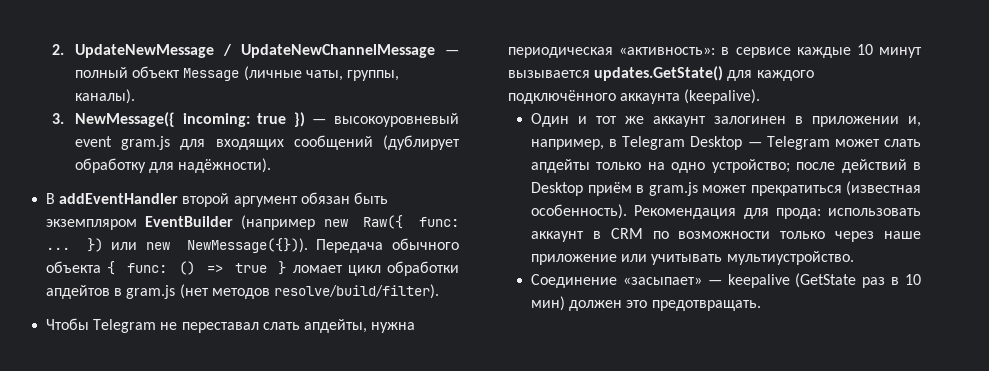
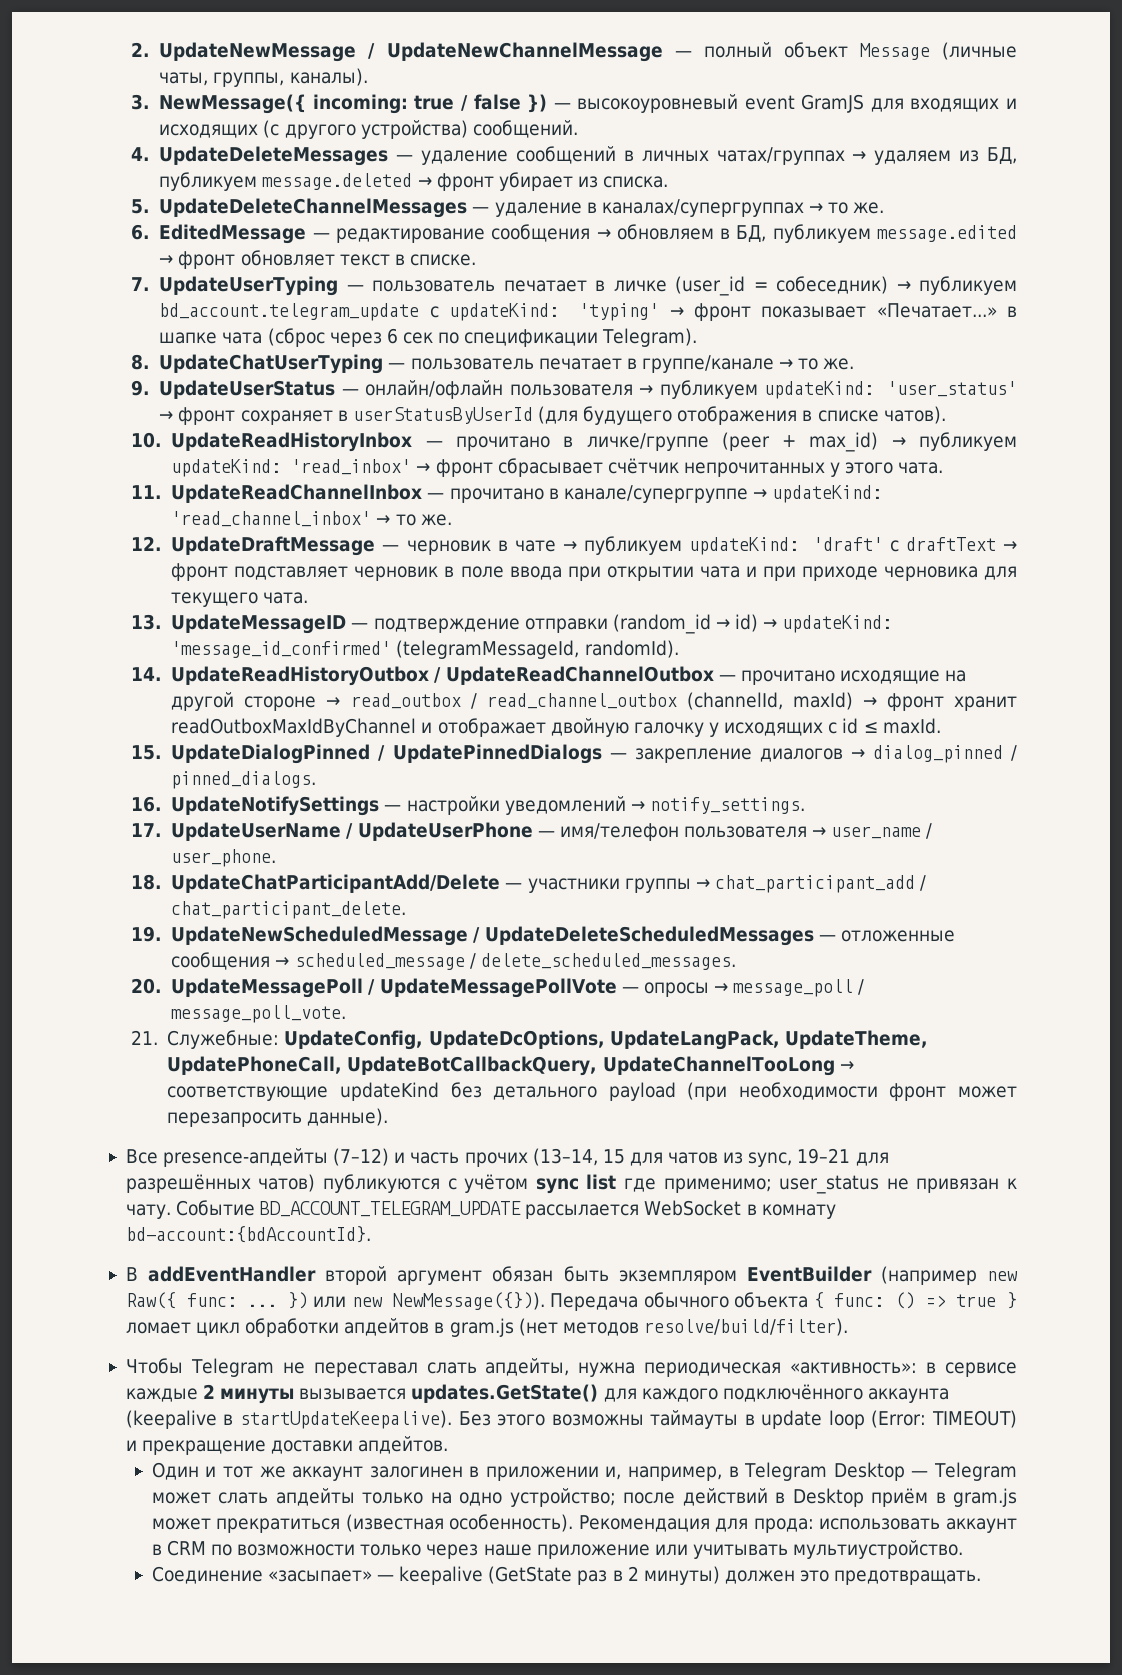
- 3. NewMessage({ incoming: true }) — высокоуровневый event gram.js для входящих сообщений (дублирует обработку для надёжности).
+ 3. NewMessage({ incoming: true / false }) — высокоуровневый event GramJS для входящих и исходящих (с другого устройства) сообщений.
+ 4. UpdateDeleteMessages — удаление сообщений в личных чатах/группах → удаляем из БД, публикуем message.deleted → фронт убирает из списка.
+ 5. UpdateDeleteChannelMessages — удаление в каналах/супергруппах → то же.
+ 6. EditedMessage — редактирование сообщения → обновляем в БД, публикуем message.edited → фронт обновляет текст в списке.
+ 7. UpdateUserTyping — пользователь печатает в личке (user_id = собеседник) → публикуем bd_account.telegram_update с updateKind: 'typing' → фронт показывает «Печатает...» в шапке чата (сброс через 6 сек по спецификации Telegram).
+ 8. UpdateChatUserTyping — пользователь печатает в группе/канале → то же.
+ 9. UpdateUserStatus — онлайн/офлайн пользователя → публикуем updateKind: 'user_status' → фронт сохраняет в userStatusByUserId (для будущего отображения в списке чатов).
+ 10. UpdateReadHistoryInbox — прочитано в личке/группе (peer + max_id) → публикуем updateKind: 'read_inbox' → фронт сбрасывает счётчик непрочитанных у этого чата.
+ 11. UpdateReadChannelInbox — прочитано в канале/супергруппе → updateKind: 'read_channel_inbox' → то же.
+ 12. UpdateDraftMessage — черновик в чате → публикуем updateKind: 'draft' с draftText → фронт подставляет черновик в поле ввода при открытии чата и при приходе черновика для текущего чата.
+ 13. UpdateMessageID — подтверждение отправки (random_id → id) → updateKind: 'message_id_confirmed' (telegramMessageId, randomId).
+ 14. UpdateReadHistoryOutbox / UpdateReadChannelOutbox — прочитано исходящие на другой стороне → read_outbox / read_channel_outbox (channelId, maxId) → фронт хранит readOutboxMaxIdByChannel и отображает двойную галочку у исходящих с id ≤ maxId.
+ 15. UpdateDialogPinned / UpdatePinnedDialogs — закрепление диалогов → dialog_pinned / pinned_dialogs.
+ 16. UpdateNotifySettings — настройки уведомлений → notify_settings.
+ 17. UpdateUserName / UpdateUserPhone — имя/телефон пользователя → user_name / user_phone.
+ 18. UpdateChatParticipantAdd/Delete — участники группы → chat_participant_add / chat_participant_delete.
+ 19. UpdateNewScheduledMessage / UpdateDeleteScheduledMessages — отложенные сообщения → scheduled_message / delete_scheduled_messages.
+ 20. UpdateMessagePoll / UpdateMessagePollVote — опросы → message_poll / message_poll_vote.
+ 21. Служебные: UpdateConfig, UpdateDcOptions, UpdateLangPack, UpdateTheme, UpdatePhoneCall, UpdateBotCallbackQuery, UpdateChannelTooLong → соответствующие updateKind без детального payload (при необходимости фронт может перезапросить данные).
+ Все presence-апдейты (7–12) и часть прочих (13–14, 15 для чатов из sync, 19–21 для разрешённых чатов) публикуются с учётом sync list где применимо; user_status не привязан к чату. Событие BD_ACCOUNT_TELEGRAM_UPDATE рассылается WebSocket в комнату bd-account:{bdAccountId}.
- Чтобы Telegram не переставал слать апдейты, нужна периодическая «активность»: в сервисе каждые 10 минут вызывается updates.GetState() для каждого подключённого аккаунта (keepalive).
+ Чтобы Telegram не переставал слать апдейты, нужна периодическая «активность»: в сервисе каждые 2 минуты вызывается updates.GetState() для каждого подключённого аккаунта (keepalive в startUpdateKeepalive). Без этого возможны таймауты в update loop (Error: TIMEOUT) и прекращение доставки апдейтов.
- Соединение «засыпает» — keepalive (GetState раз в 10 мин) должен это предотвращать.
+ Соединение «засыпает» — keepalive (GetState раз в 2 минуты) должен это предотвращать.

